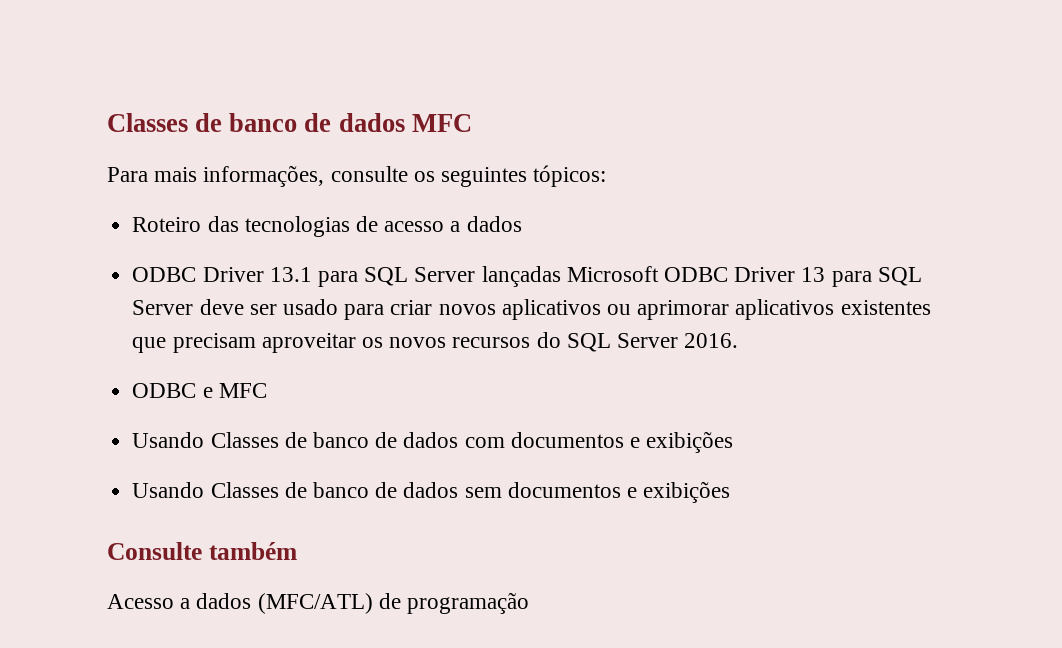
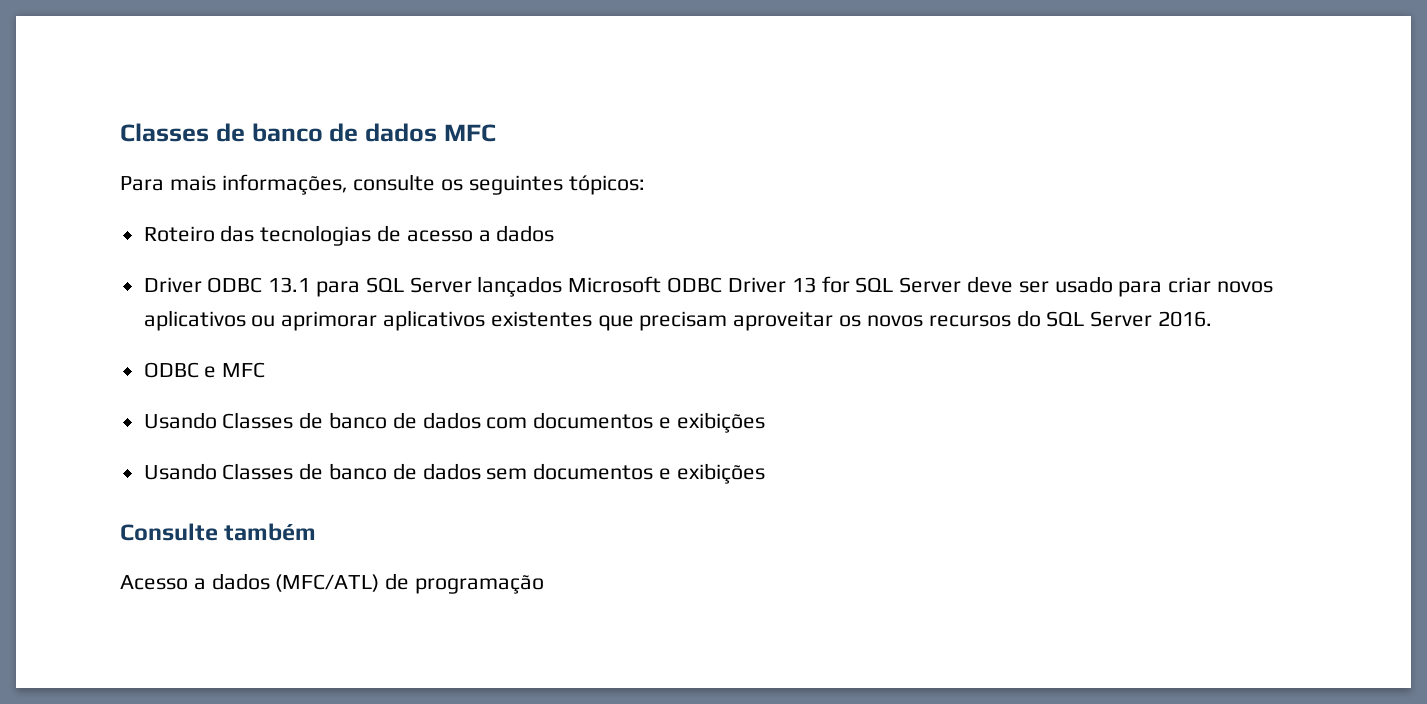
- ODBC Driver 13.1 para SQL Server lançadas Microsoft ODBC Driver 13 para SQL Server deve ser usado para criar novos aplicativos ou aprimorar aplicativos existentes que precisam aproveitar os novos recursos do SQL Server 2016.
+ Driver ODBC 13.1 para SQL Server lançados Microsoft ODBC Driver 13 for SQL Server deve ser usado para criar novos aplicativos ou aprimorar aplicativos existentes que precisam aproveitar os novos recursos do SQL Server 2016.

